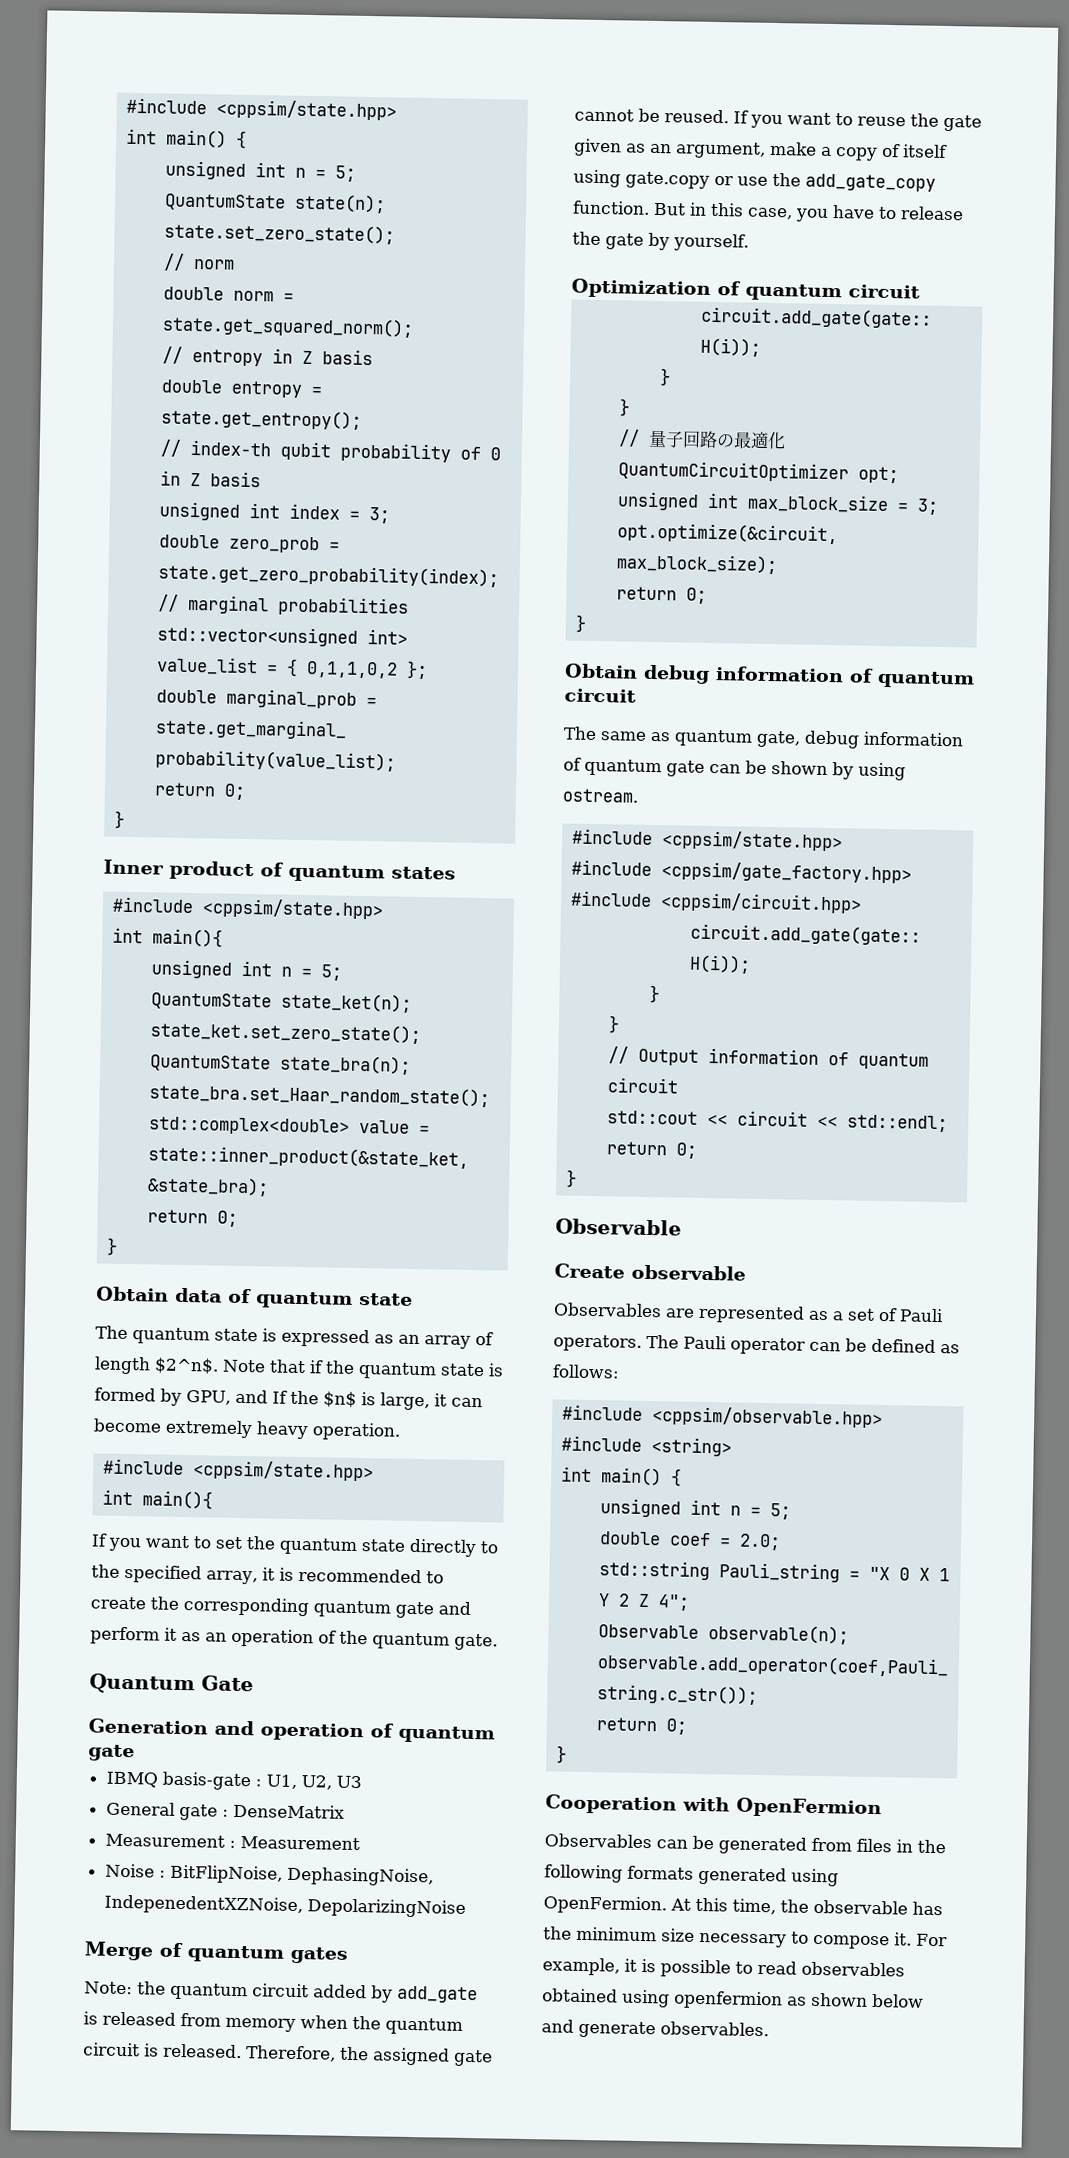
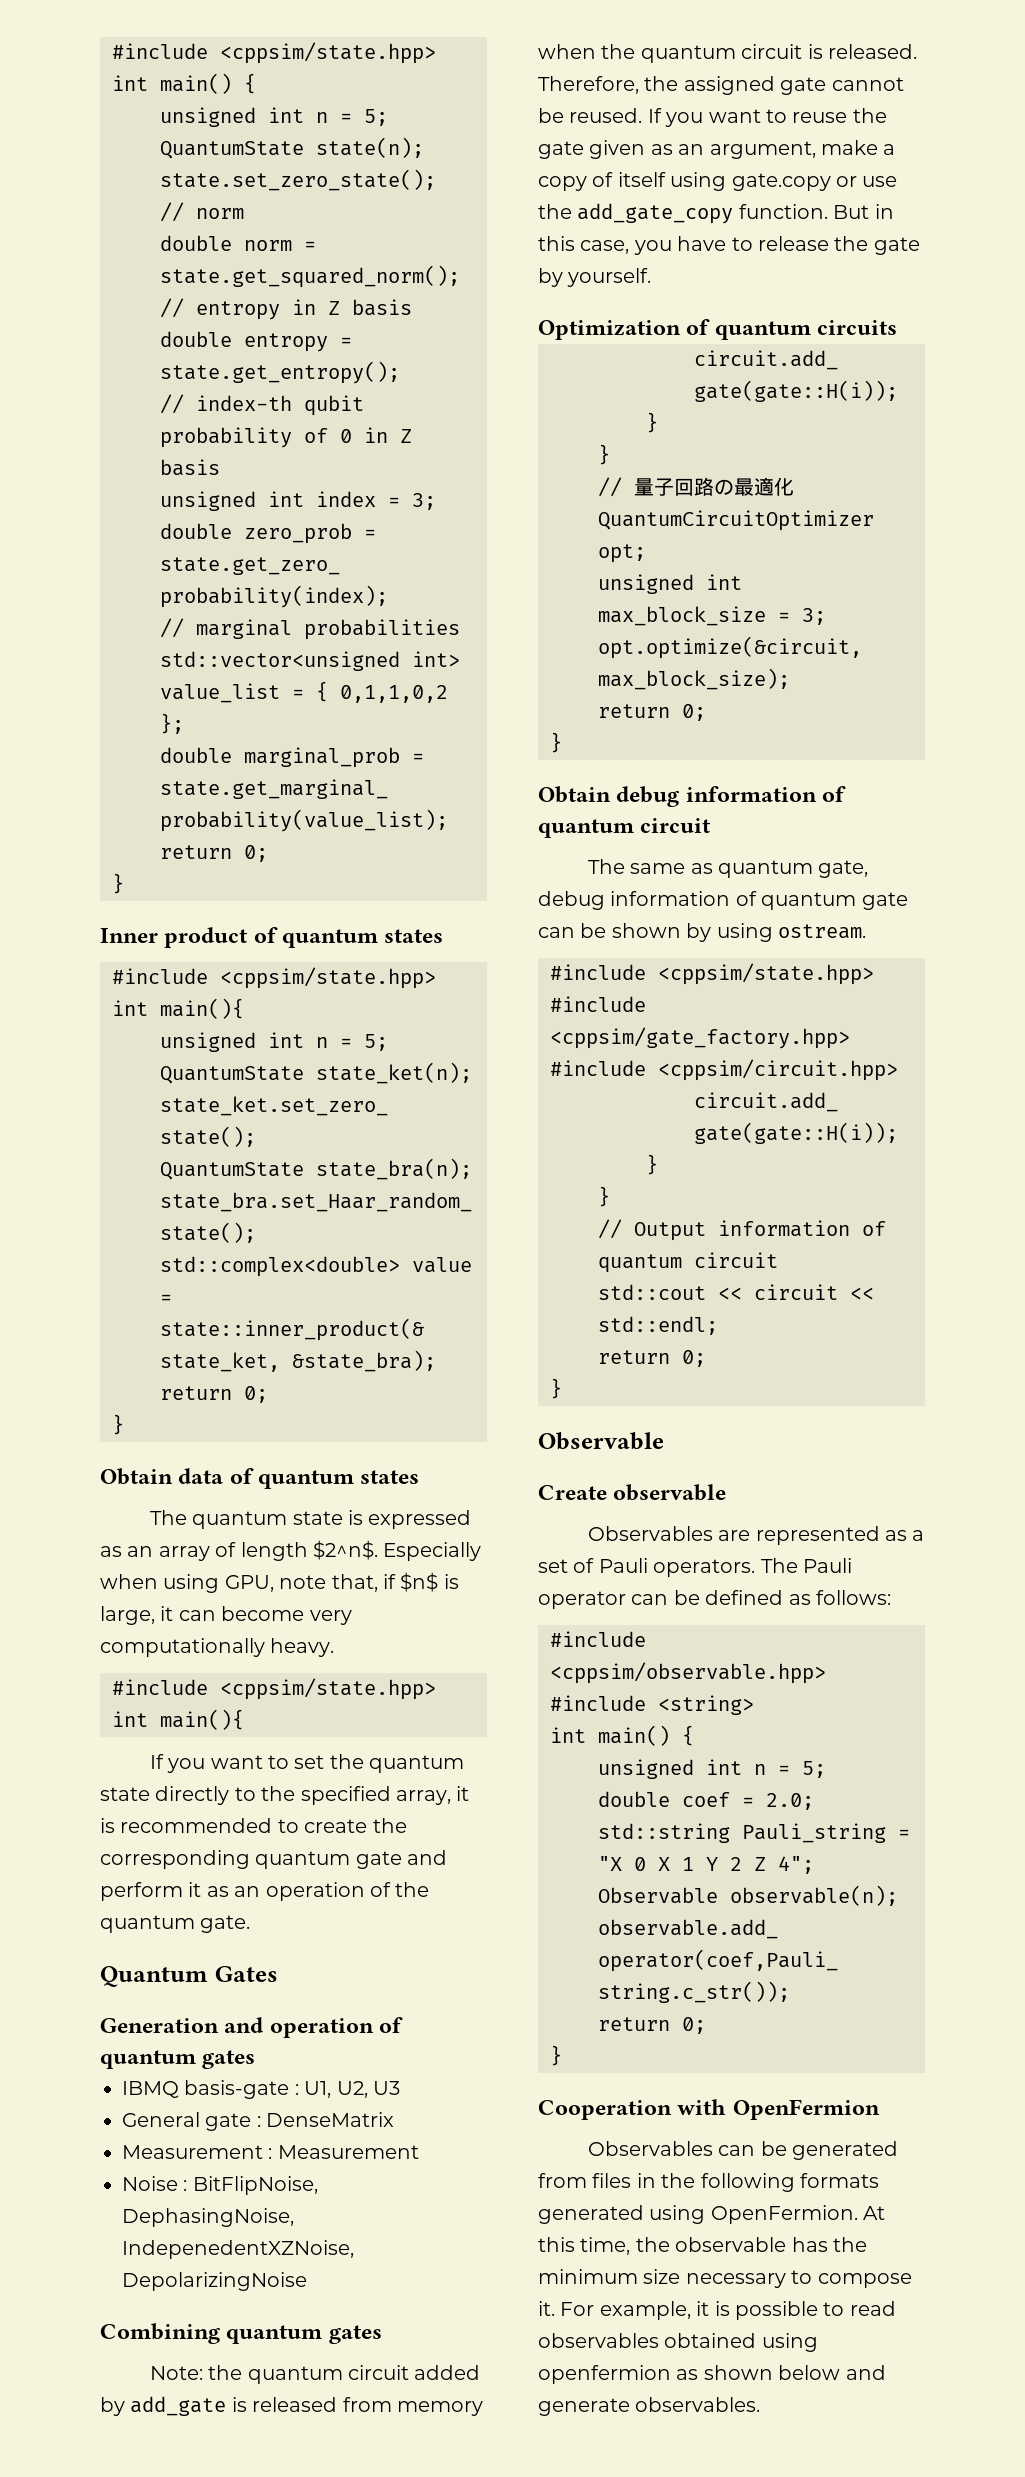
- Obtain data of quantum state
+ Obtain data of quantum states
- Note that if the quantum state is formed by GPU, and If the $n$ is large, it can become extremely heavy operation.
+ Especially when using GPU, note that, if $n$ is large, it can become very computationally heavy.
- Quantum Gate
+ Quantum Gates
- Generation and operation of quantum gate
+ Generation and operation of quantum gates
- Merge of quantum gates
+ Combining quantum gates
- Optimization of quantum circuit
+ Optimization of quantum circuits

